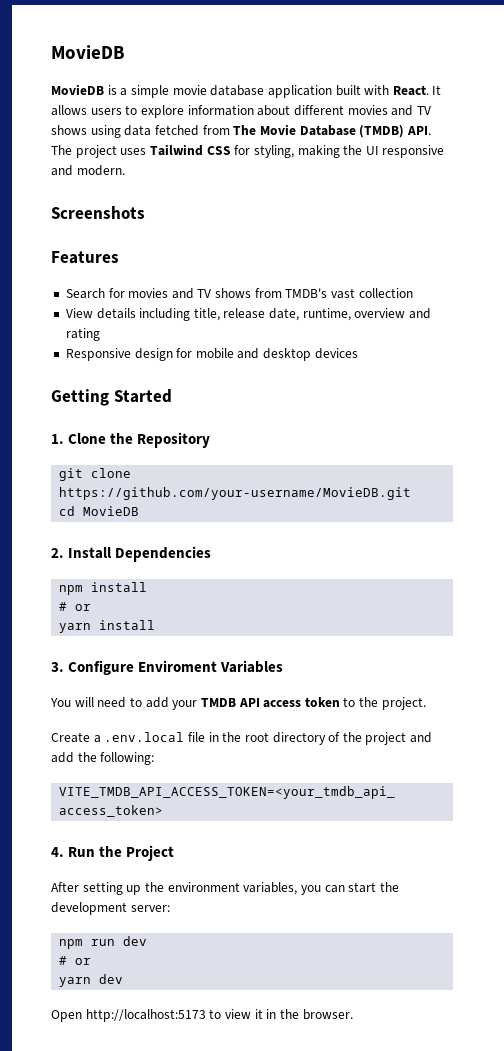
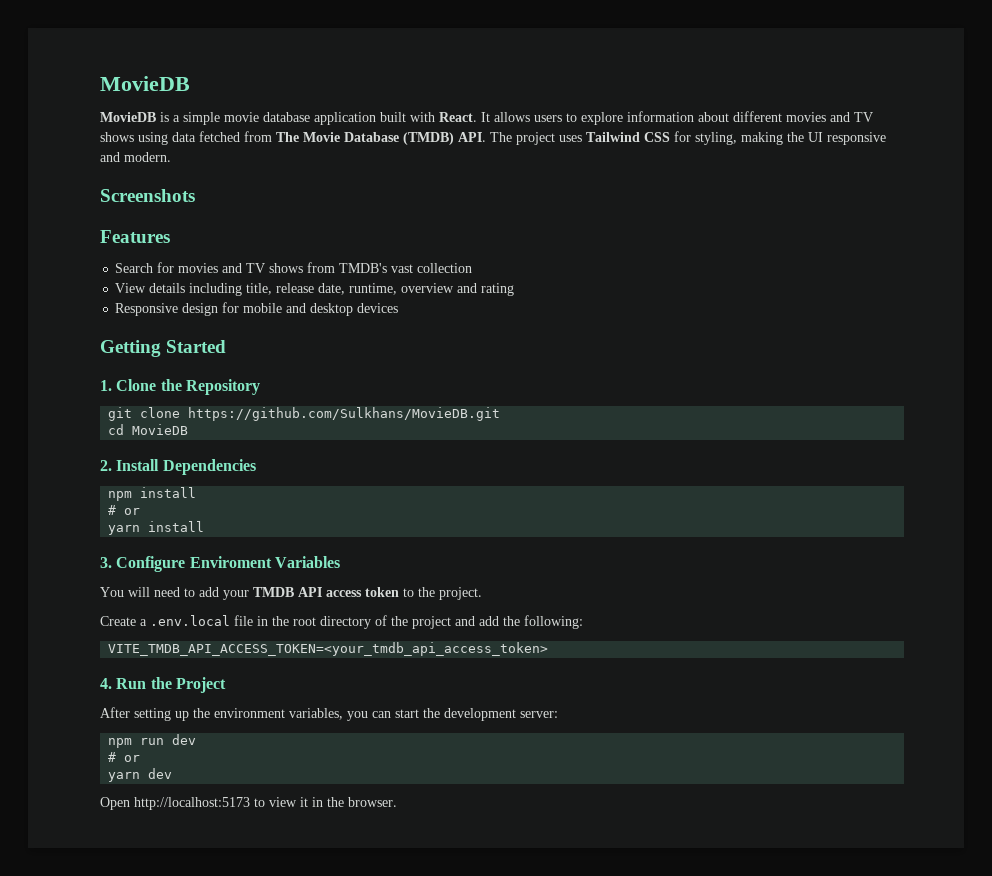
- git clone https://github.com/your-username/MovieDB.git
+ git clone https://github.com/Sulkhans/MovieDB.git

